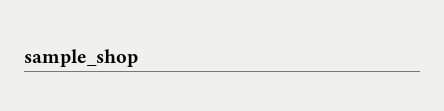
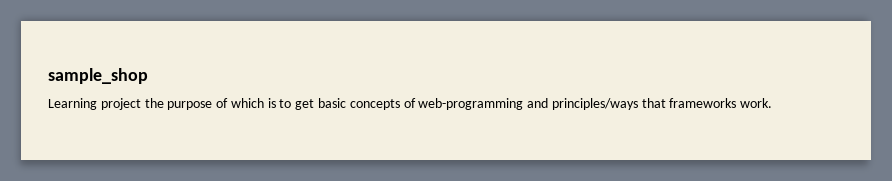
+ Learning project the purpose of which is to get basic concepts of web-programming and principles/ways that frameworks work.

